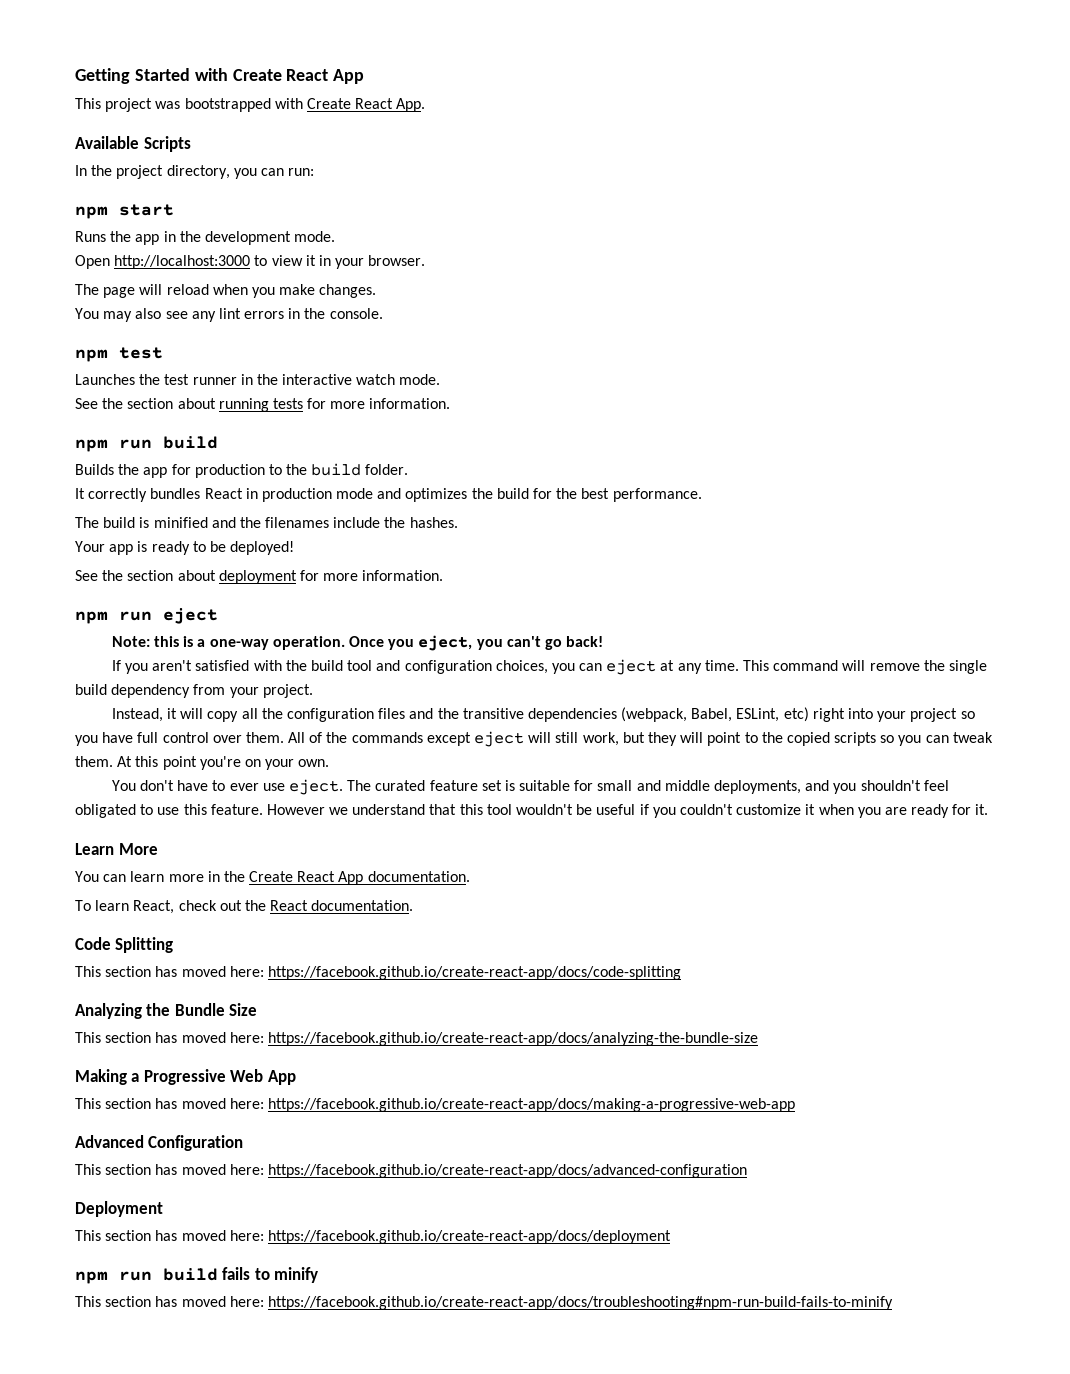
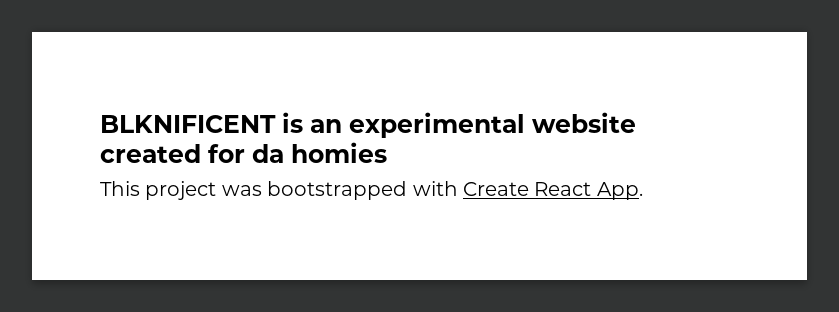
- Getting Started with Create React App
+ BLKNIFICENT is an experimental website created for da homies
- Available Scripts
- In the project directory, you can run:
- npm start
- Runs the app in the development mode.
- Open http://localhost:3000 to view it in your browser.
- The page will reload when you make changes.
- You may also see any lint errors in the console.
- npm test
- Launches the test runner in the interactive watch mode.
- See the section about running tests for more information.
- npm run build
- Builds the app for production to the build folder.
- It correctly bundles React in production mode and optimizes the build for the best performance.
- The build is minified and the filenames include the hashes.
- Your app is ready to be deployed!
- See the section about deployment for more information.
- npm run eject
- Note: this is a one-way operation. Once you eject, you can't go back!
- If you aren't satisfied with the build tool and configuration choices, you can eject at any time. This command will remove the single build dependency from your project.
- Instead, it will copy all the configuration files and the transitive dependencies (webpack, Babel, ESLint, etc) right into your project so you have full control over them. All of the commands except eject will still work, but they will point to the copied scripts so you can tweak them. At this point you're on your own.
- You don't have to ever use eject. The curated feature set is suitable for small and middle deployments, and you shouldn't feel obligated to use this feature. However we understand that this tool wouldn't be useful if you couldn't customize it when you are ready for it.
- Learn More
- You can learn more in the Create React App documentation.
- To learn React, check out the React documentation.
- Code Splitting
- This section has moved here: https://facebook.github.io/create-react-app/docs/code-splitting
- Analyzing the Bundle Size
- This section has moved here: https://facebook.github.io/create-react-app/docs/analyzing-the-bundle-size
- Making a Progressive Web App
- This section has moved here: https://facebook.github.io/create-react-app/docs/making-a-progressive-web-app
- Advanced Configuration
- This section has moved here: https://facebook.github.io/create-react-app/docs/advanced-configuration
- Deployment
- This section has moved here: https://facebook.github.io/create-react-app/docs/deployment
- npm run build fails to minify
- This section has moved here: https://facebook.github.io/create-react-app/docs/troubleshooting#npm-run-build-fails-to-minify

